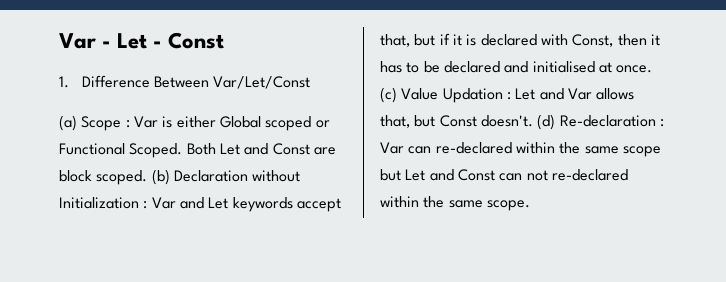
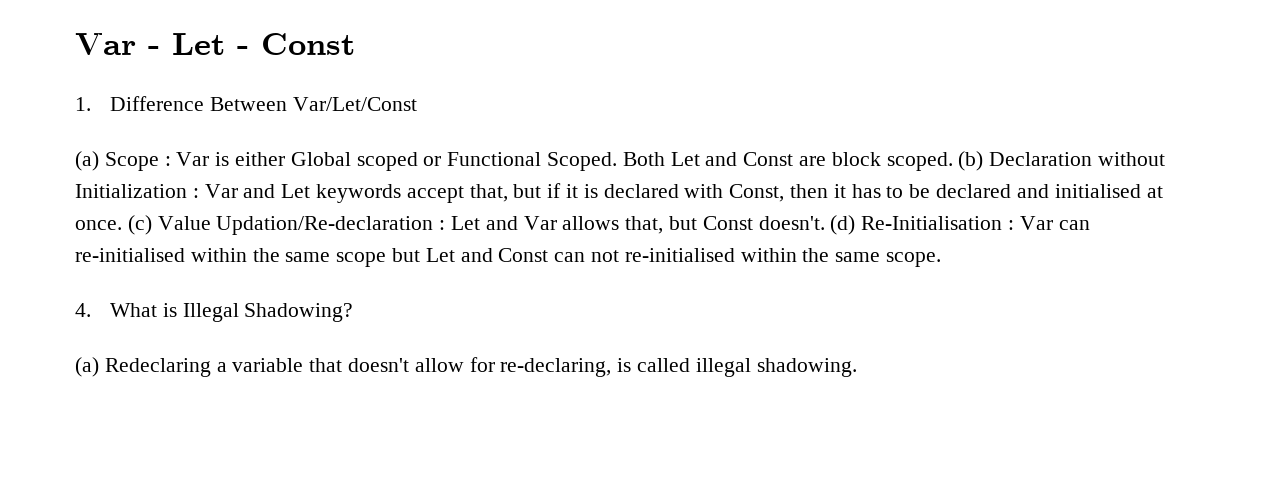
- (c) Value Updation : Let and Var allows that, but Const doesn't.
+ (c) Value Updation/Re-declaration : Let and Var allows that, but Const doesn't.
- (d) Re-declaration : Var can re-declared within the same scope but Let and Const can not re-declared within the same scope.
+ (d) Re-Initialisation : Var can re-initialised within the same scope but Let and Const can not re-initialised within the same scope.
+ 4. What is Illegal Shadowing?
+ (a) Redeclaring a variable that doesn't allow for re-declaring, is called illegal shadowing.

